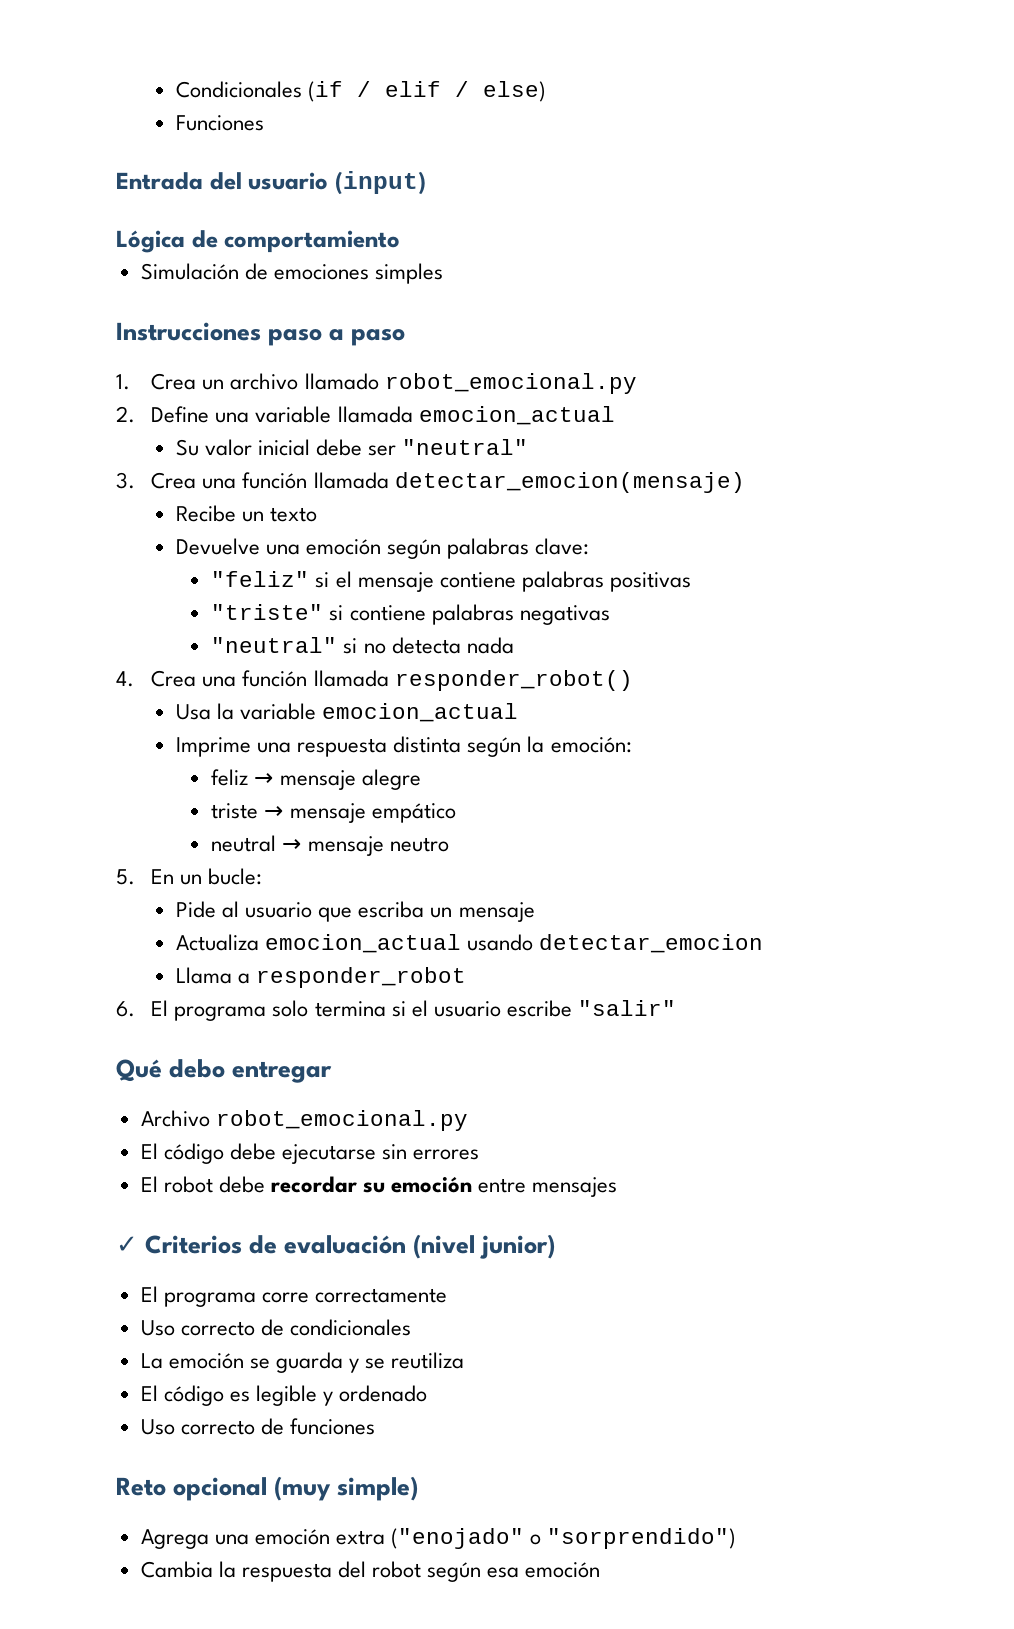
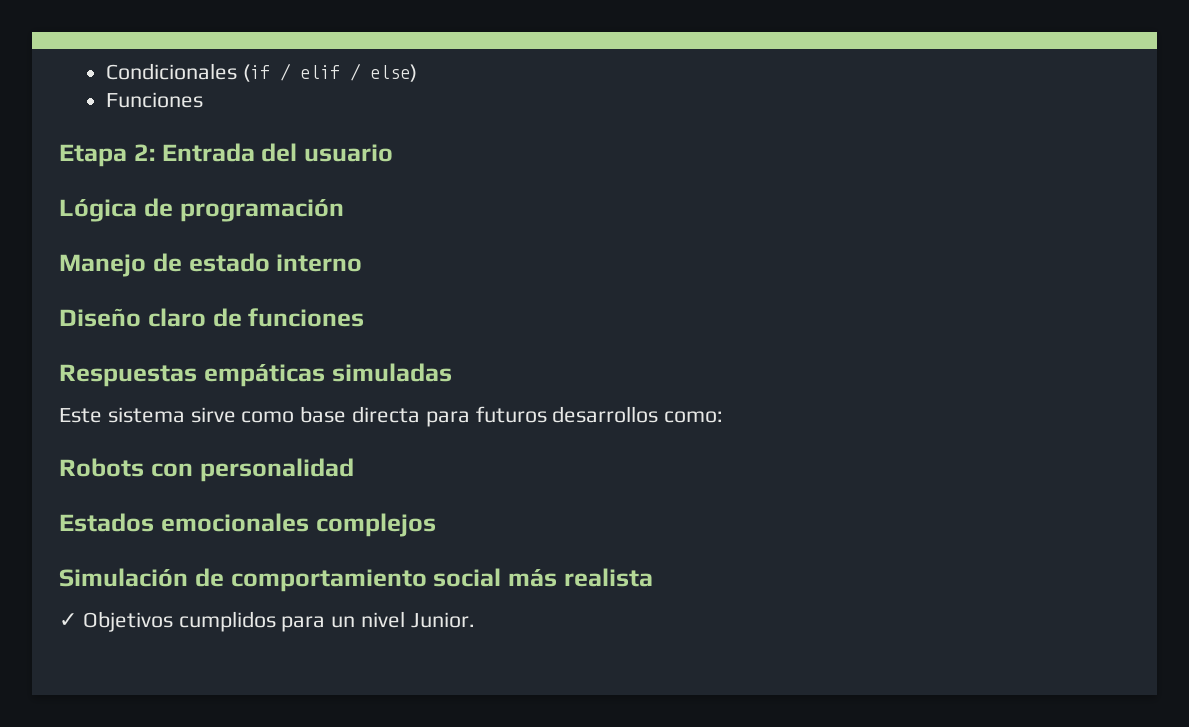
- Entrada del usuario (input)
+ Etapa 2: Entrada del usuario
- Lógica de comportamiento
- Simulación de emociones simples
- Instrucciones paso a paso
- 1. Crea un archivo llamado robot_emocional.py
- 2. Define una variable llamada emocion_actual
- Su valor inicial debe ser "neutral"
- 3. Crea una función llamada detectar_emocion(mensaje)
- Recibe un texto
- Devuelve una emoción según palabras clave:
- "feliz" si el mensaje contiene palabras positivas
- "triste" si contiene palabras negativas
- "neutral" si no detecta nada
- 4. Crea una función llamada responder_robot()
- Usa la variable emocion_actual
- Imprime una respuesta distinta según la emoción:
- feliz → mensaje alegre
- triste → mensaje empático
- neutral → mensaje neutro
- 5. En un bucle:
- Pide al usuario que escriba un mensaje
- Actualiza emocion_actual usando detectar_emocion
- Llama a responder_robot
- 6. El programa solo termina si el usuario escribe "salir"
- Qué debo entregar
- Archivo robot_emocional.py
- El código debe ejecutarse sin errores
- El robot debe recordar su emoción entre mensajes
- ✓ Criterios de evaluación (nivel junior)
- El programa corre correctamente
- Uso correcto de condicionales
- La emoción se guarda y se reutiliza
- El código es legible y ordenado
- Uso correcto de funciones
- Reto opcional (muy simple)
- Agrega una emoción extra ("enojado" o "sorprendido")
- Cambia la respuesta del robot según esa emoción
+ Lógica de programación
+ Manejo de estado interno
+ Diseño claro de funciones
+ Respuestas empáticas simuladas
+ Este sistema sirve como base directa para futuros desarrollos como:
+ Robots con personalidad
+ Estados emocionales complejos
+ Simulación de comportamiento social más realista
+ ✓ Objetivos cumplidos para un nivel Junior.

